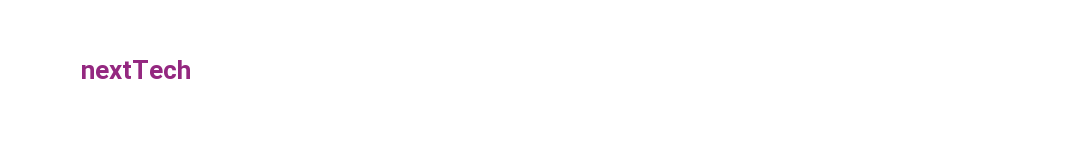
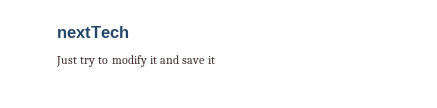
+ Just try to modify it and save it

